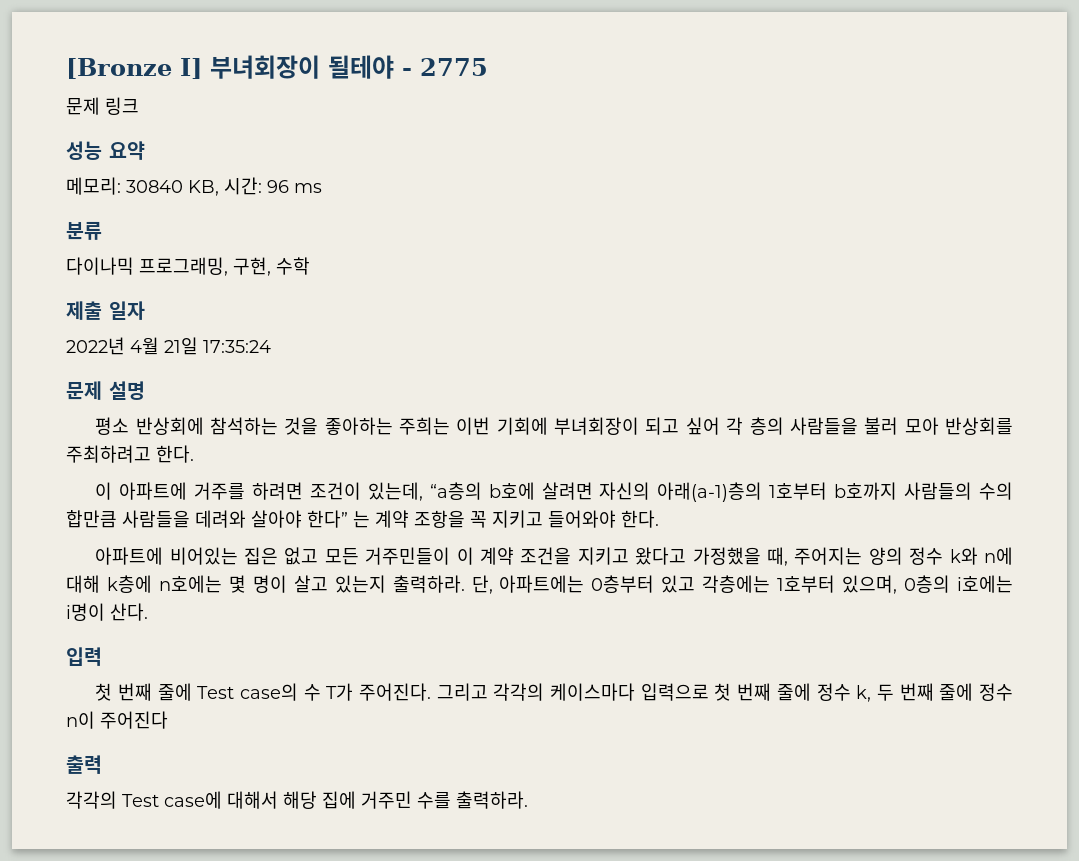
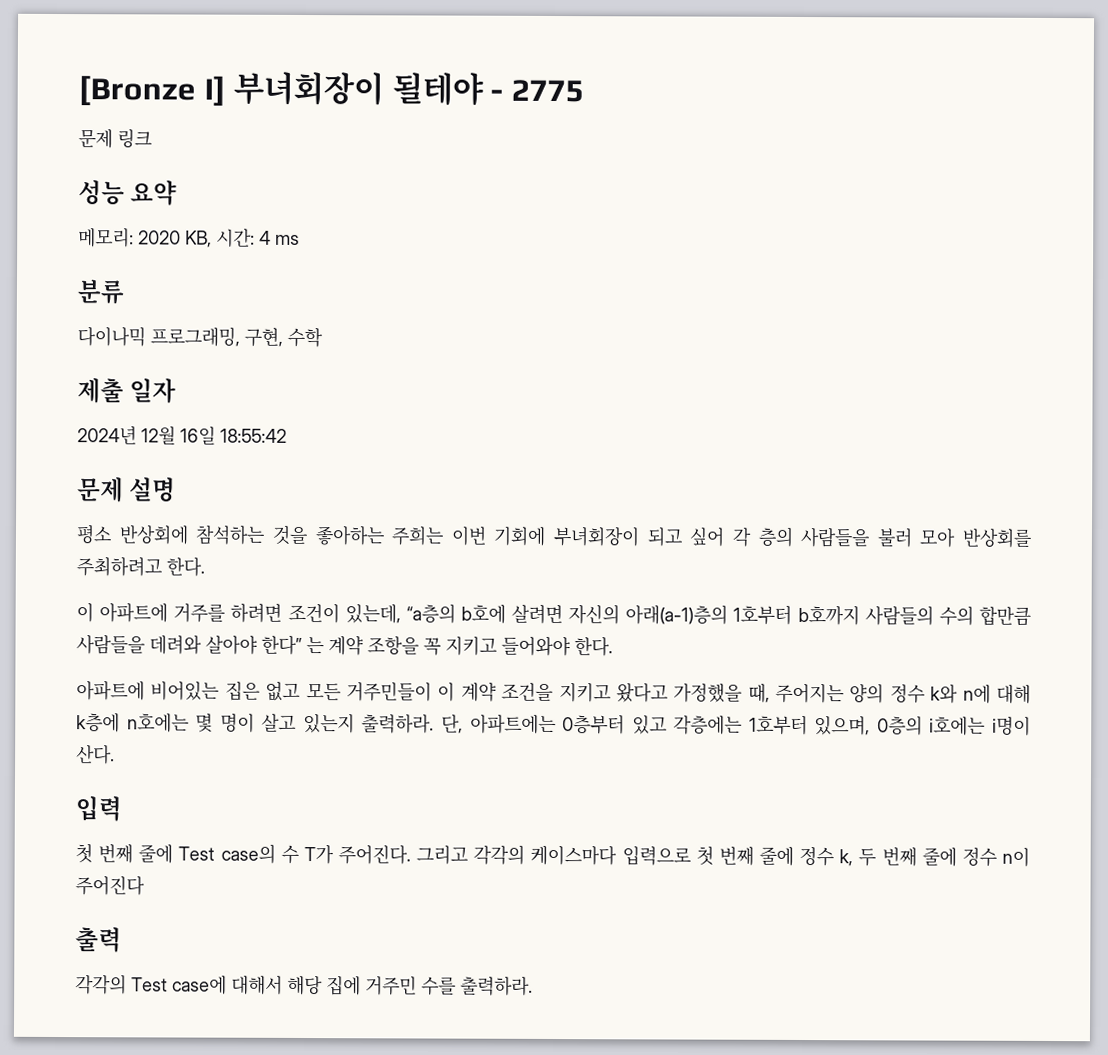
- 메모리: 30840 KB, 시간: 96 ms
+ 메모리: 2020 KB, 시간: 4 ms
- 2022년 4월 21일 17:35:24
+ 2024년 12월 16일 18:55:42

